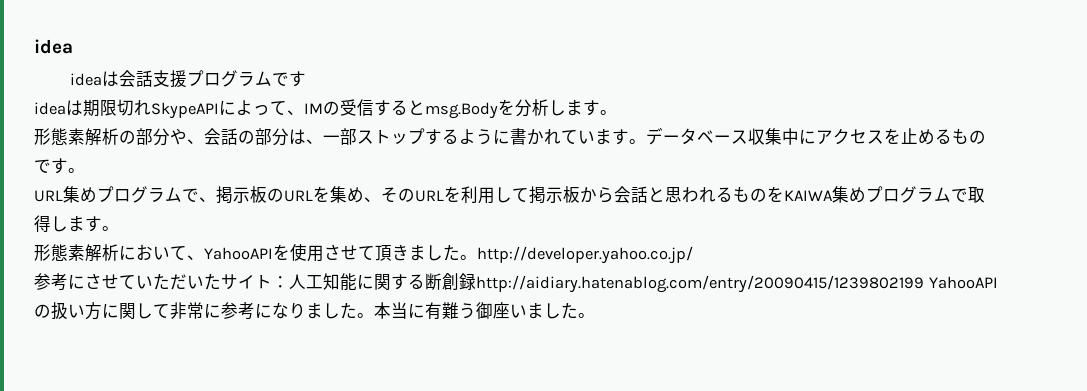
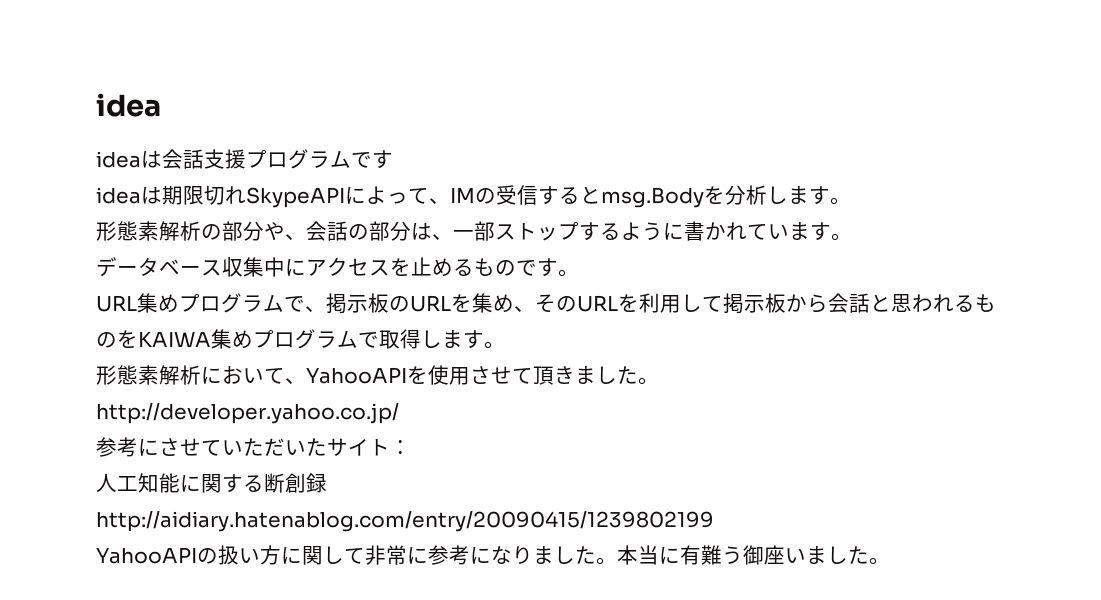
- 形態素解析の部分や、会話の部分は、一部ストップするように書かれています。データベース収集中にアクセスを止めるものです。
+ 形態素解析の部分や、会話の部分は、一部ストップするように書かれています。
+ データベース収集中にアクセスを止めるものです。
- 形態素解析において、YahooAPIを使用させて頂きました。http://developer.yahoo.co.jp/
+ 形態素解析において、YahooAPIを使用させて頂きました。
+ http://developer.yahoo.co.jp/
- 参考にさせていただいたサイト：人工知能に関する断創録http://aidiary.hatenablog.com/entry/20090415/1239802199 YahooAPIの扱い方に関して非常に参考になりました。
+ 参考にさせていただいたサイト：
+ 人工知能に関する断創録
+ http://aidiary.hatenablog.com/entry/20090415/1239802199
+ YahooAPIの扱い方に関して非常に参考になりました。

